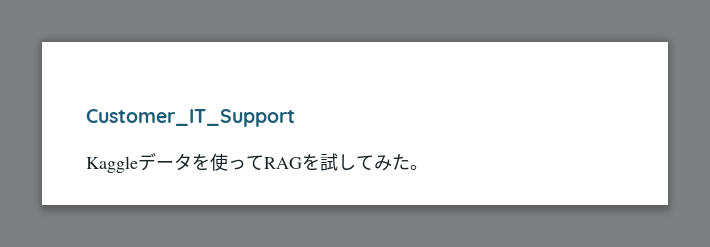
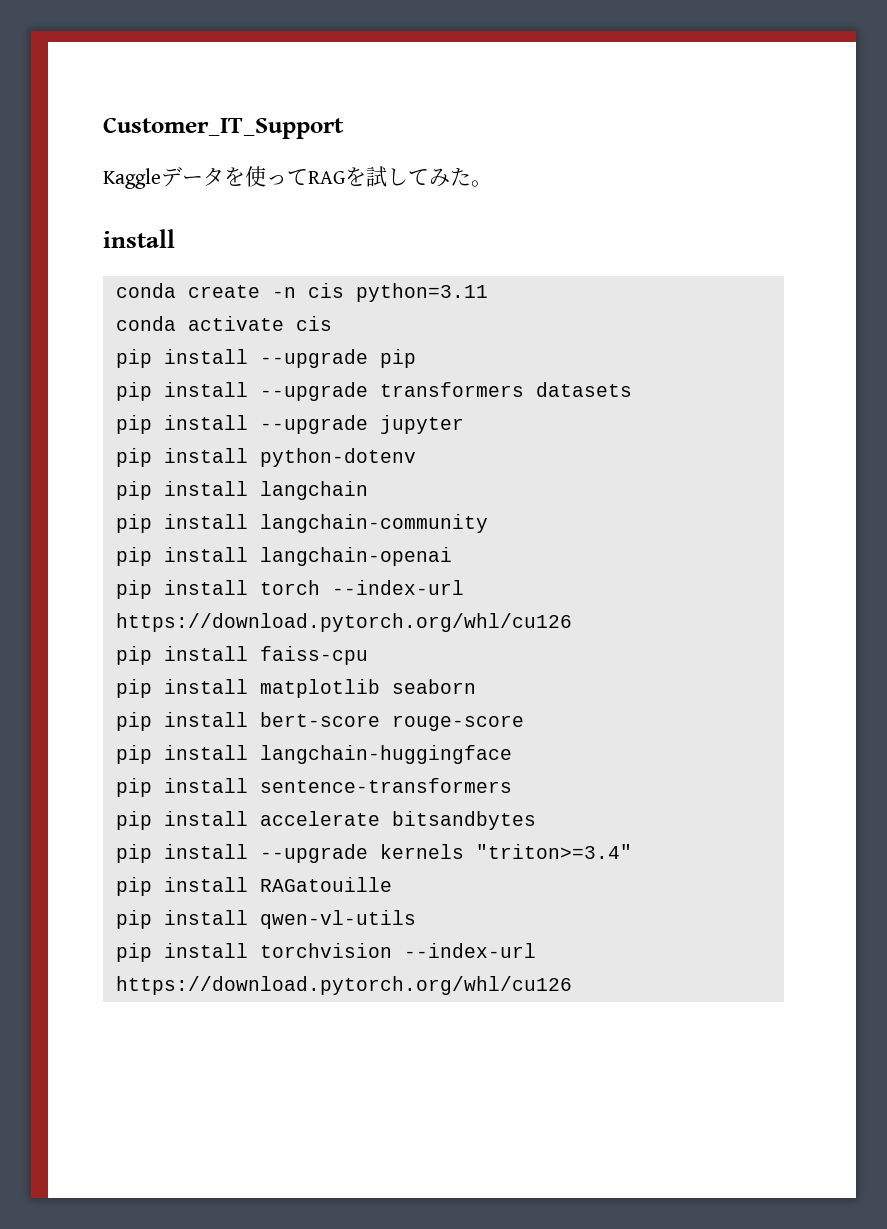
  Kaggleデータを使ってRAGを試してみた。
+ install
+ conda create -n cis python=3.11
+ conda activate cis
+ pip install --upgrade pip
+ pip install --upgrade transformers datasets
+ pip install --upgrade jupyter
+ pip install python-dotenv
+ pip install langchain
+ pip install langchain-community
+ pip install langchain-openai
+ pip install torch --index-url https://download.pytorch.org/whl/cu126
+ pip install faiss-cpu
+ pip install matplotlib seaborn
+ pip install bert-score rouge-score
+ pip install langchain-huggingface
+ pip install sentence-transformers
+ pip install accelerate bitsandbytes
+ pip install --upgrade kernels "triton>=3.4"
+ pip install RAGatouille
+ pip install qwen-vl-utils
+ pip install torchvision --index-url https://download.pytorch.org/whl/cu126

